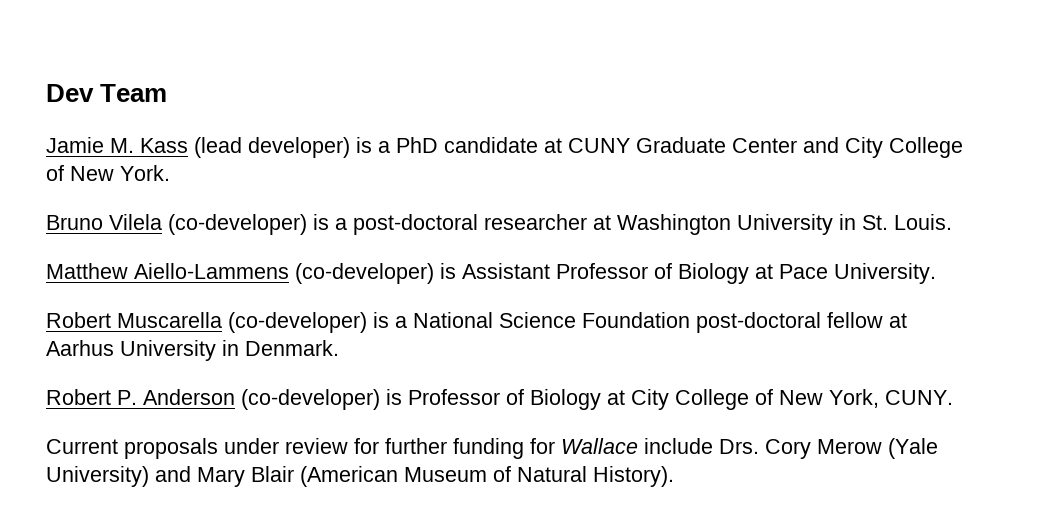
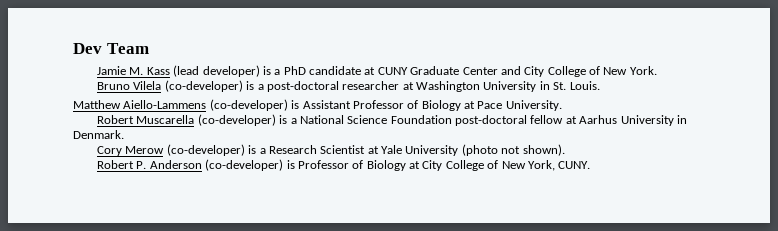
+ Cory Merow (co-developer) is a Research Scientist at Yale University (photo not shown).
- Current proposals under review for further funding for Wallace include Drs. Cory Merow (Yale University) and Mary Blair (American Museum of Natural History).

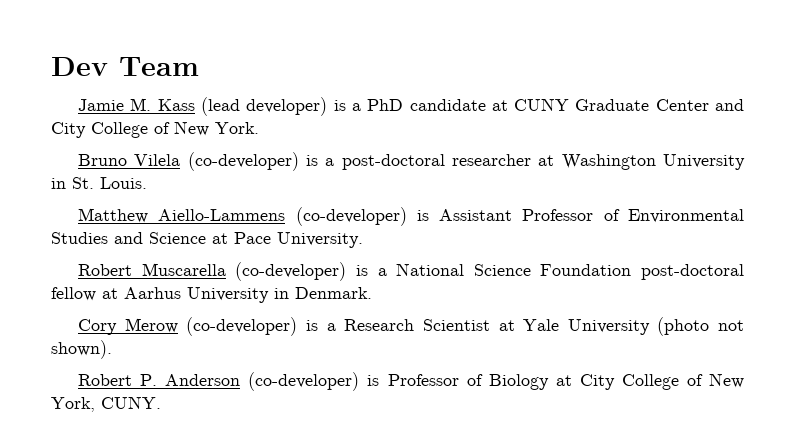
- Matthew Aiello-Lammens (co-developer) is Assistant Professor of Biology at Pace University.
+ Matthew Aiello-Lammens (co-developer) is Assistant Professor of Environmental Studies and Science at Pace University.

